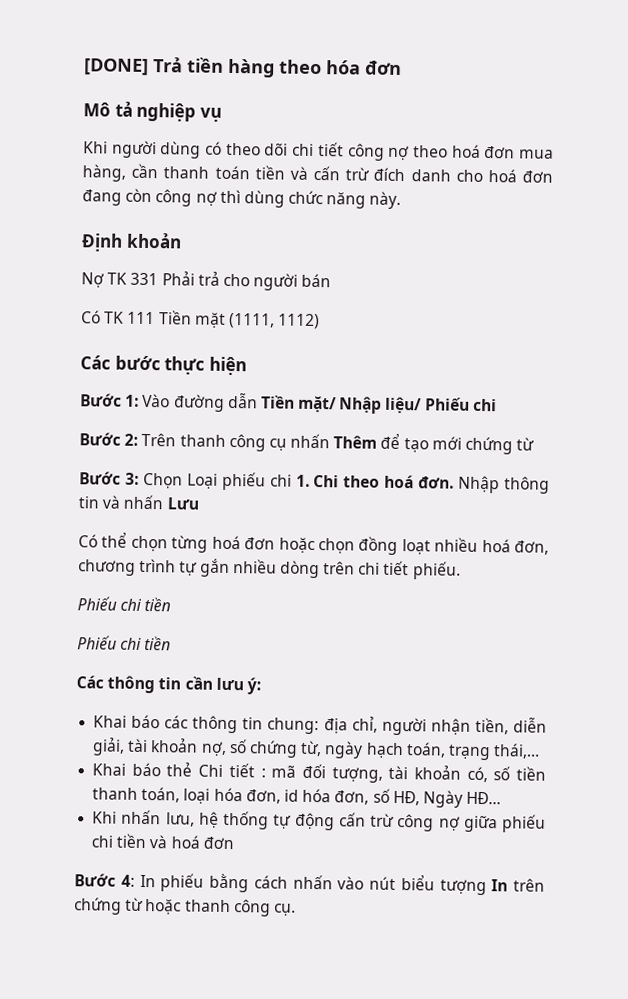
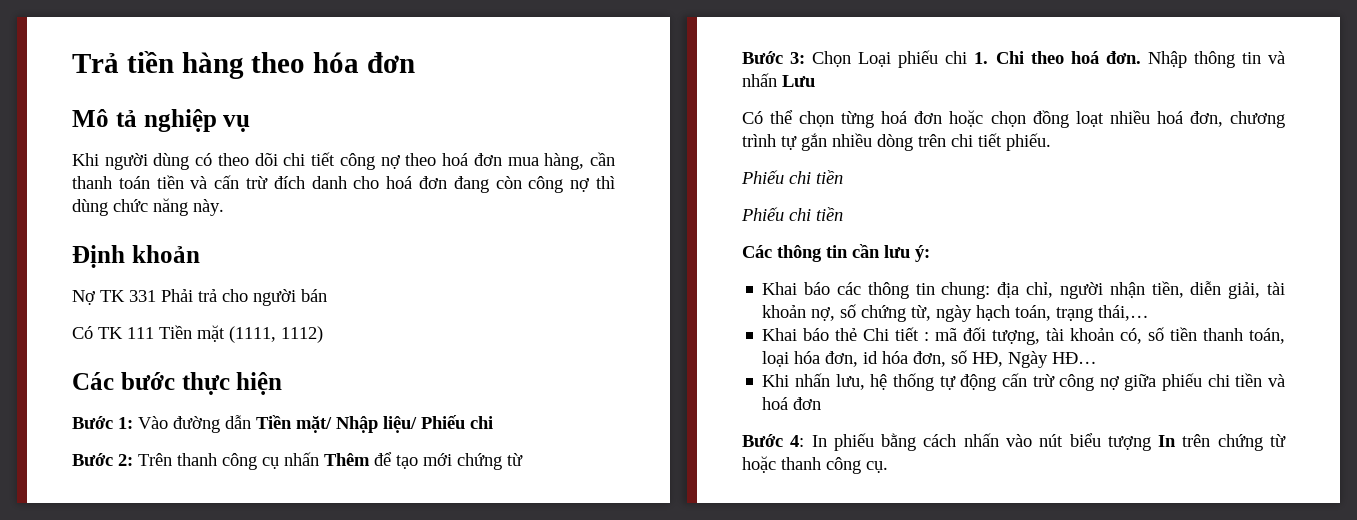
- [DONE] Trả tiền hàng theo hóa đơn
+ Trả tiền hàng theo hóa đơn

